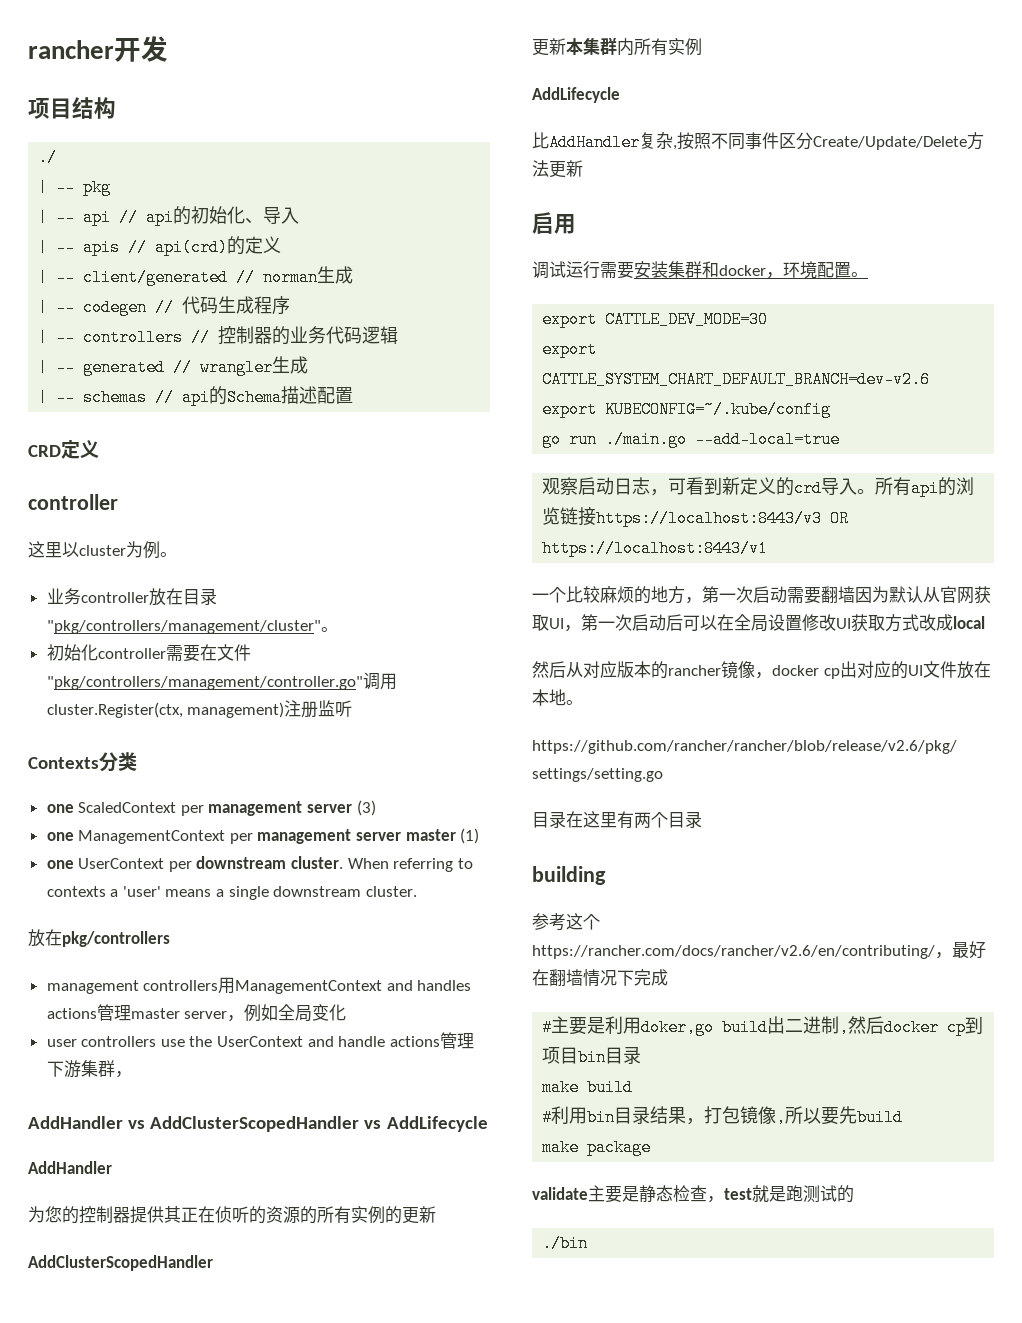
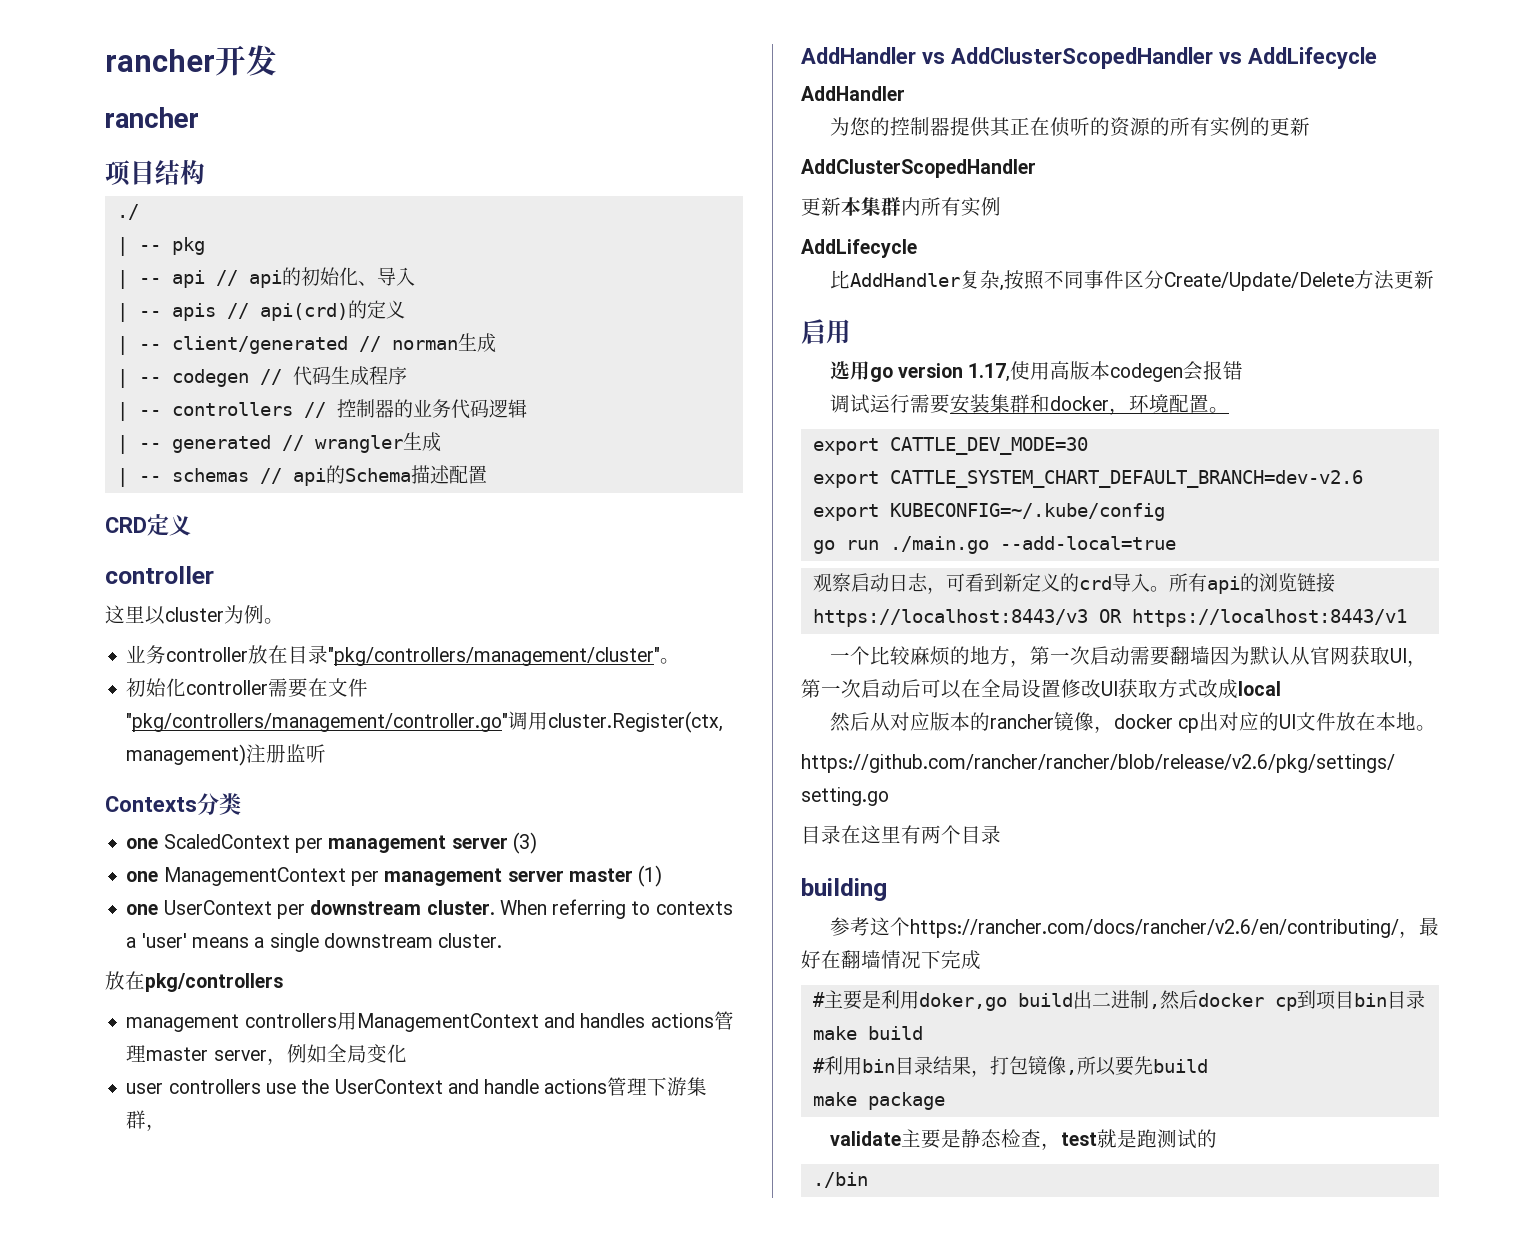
  rancher开发
+ rancher
+ 选用go version 1.17,使用高版本codegen会报错

